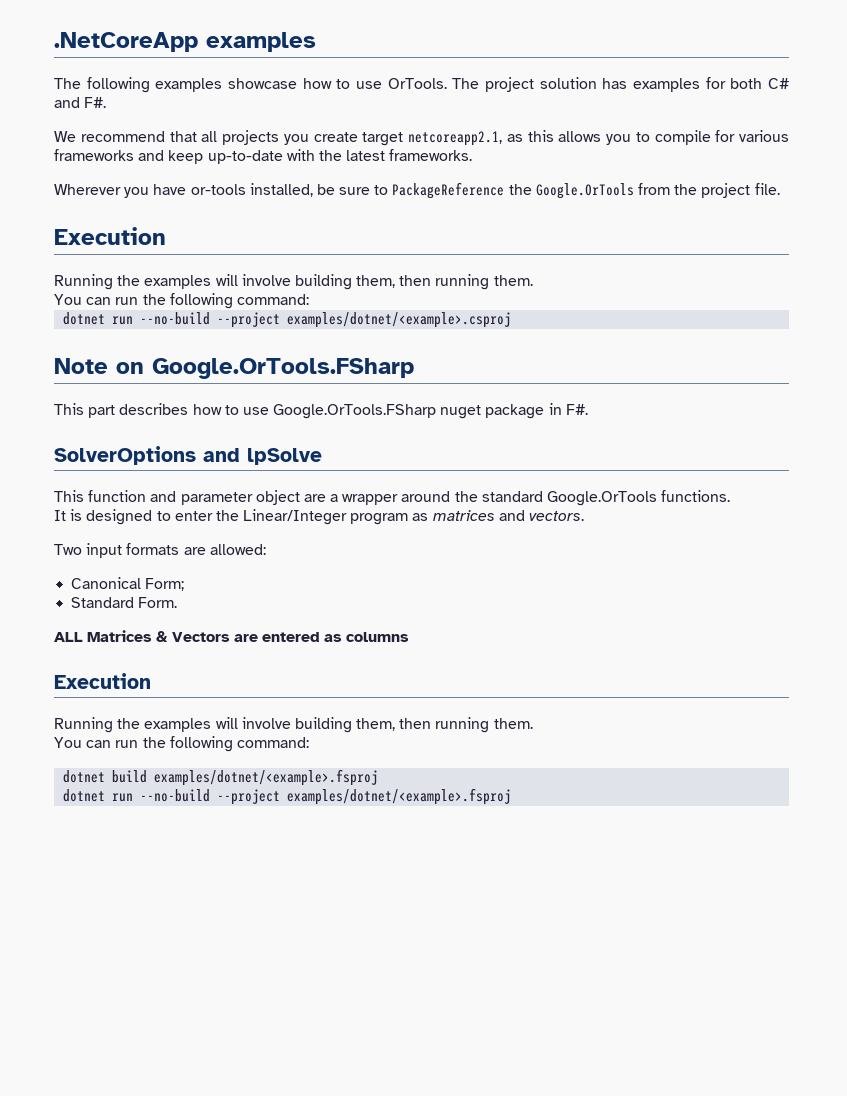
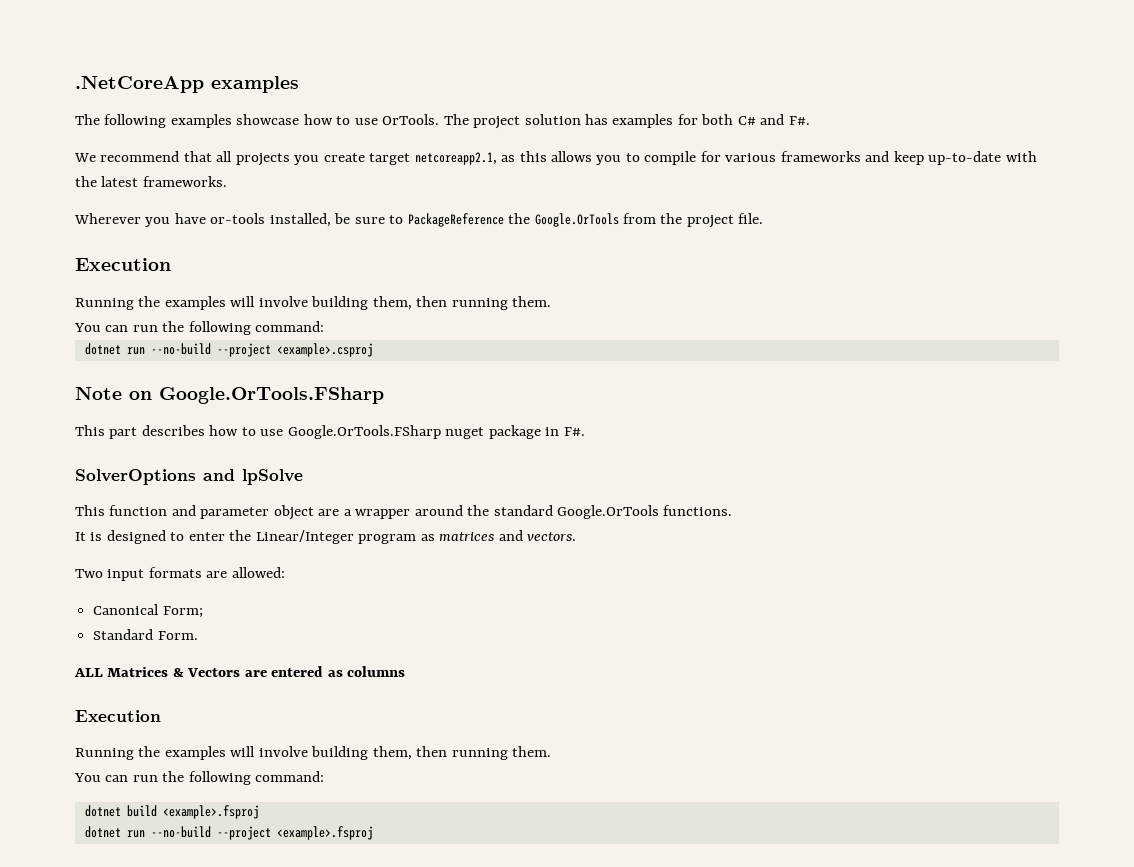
- dotnet run --no-build --project examples/dotnet/<example>.csproj
+ dotnet run --no-build --project <example>.csproj
- dotnet build examples/dotnet/<example>.fsproj
- dotnet run --no-build --project examples/dotnet/<example>.fsproj
+ dotnet build <example>.fsproj
+ dotnet run --no-build --project <example>.fsproj

